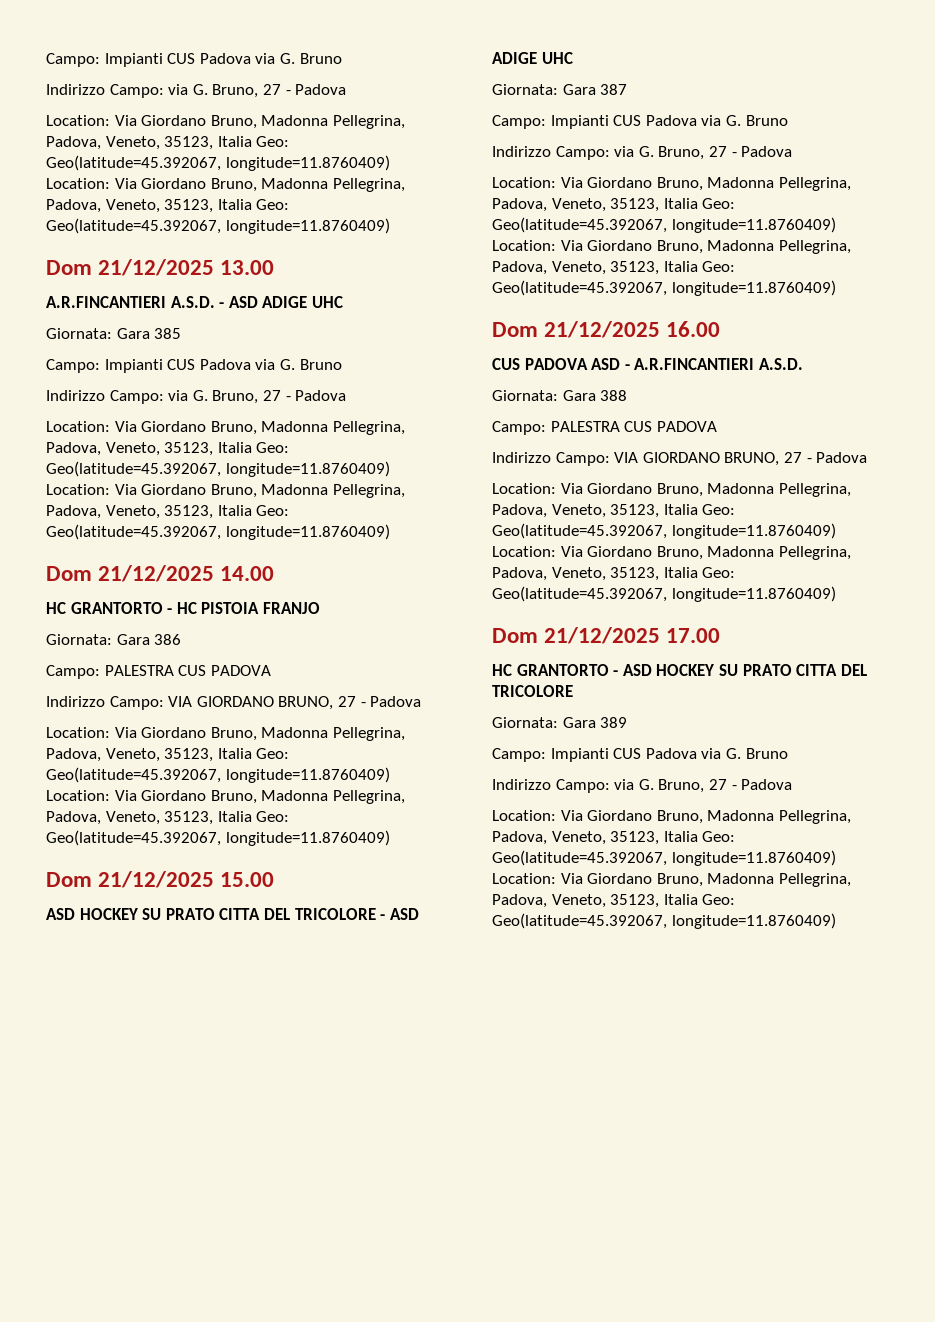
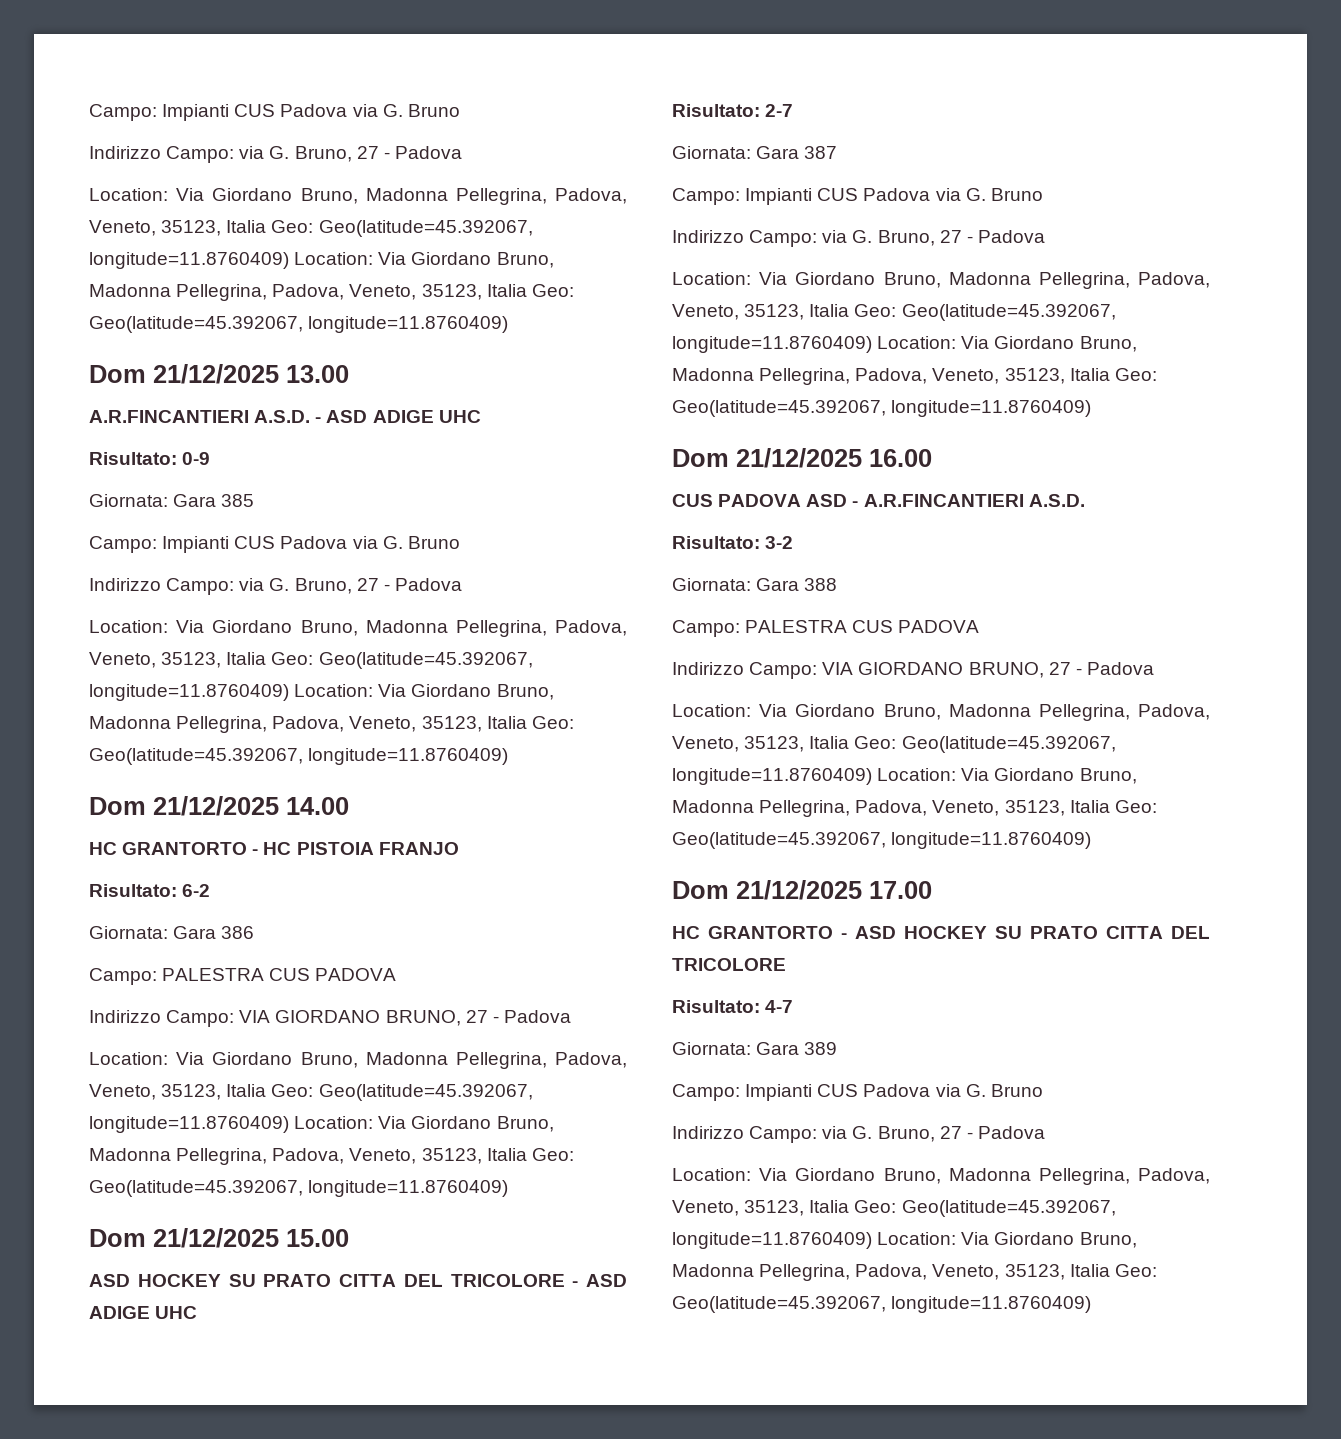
+ Risultato: 0-9
+ Risultato: 6-2
+ Risultato: 2-7
+ Risultato: 3-2
+ Risultato: 4-7

